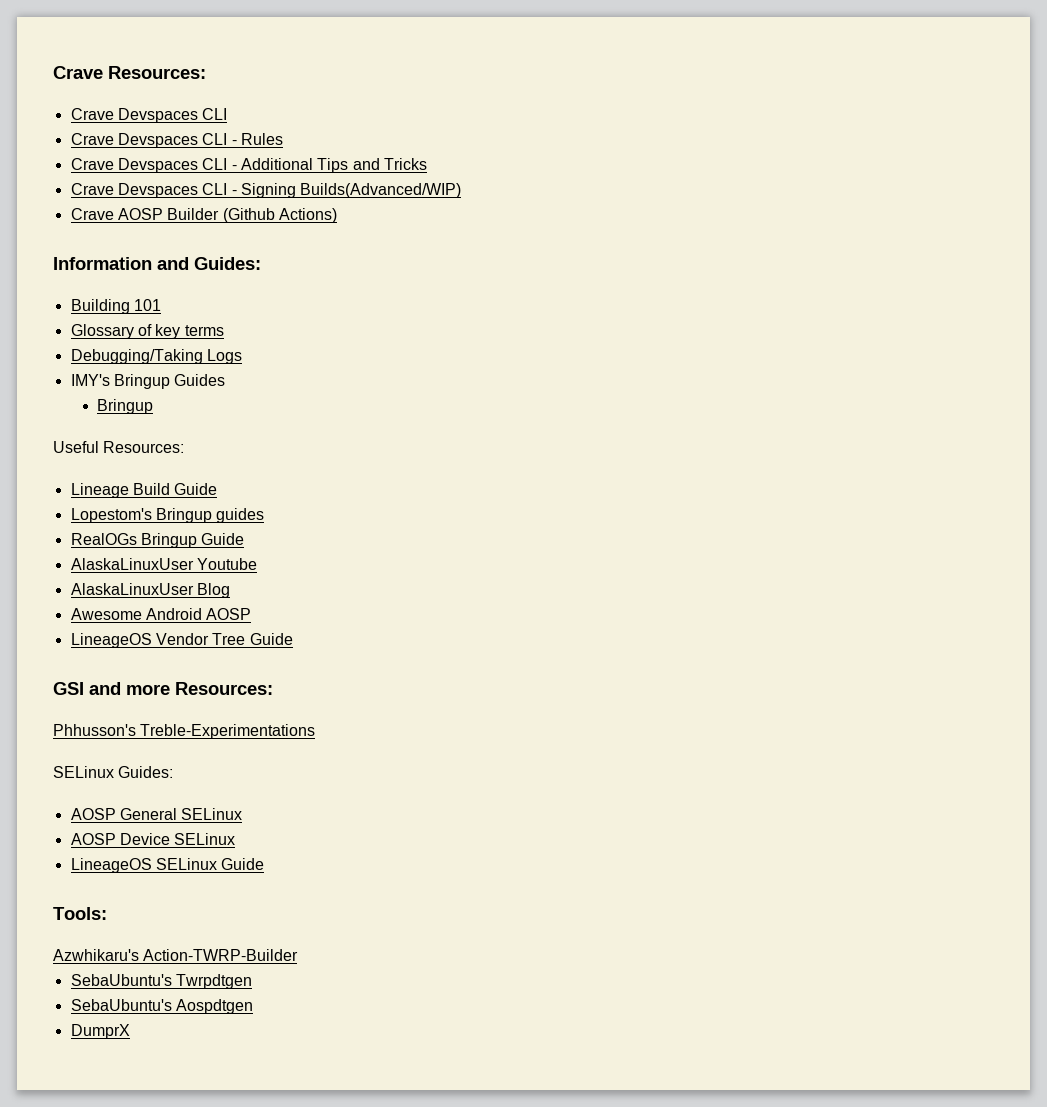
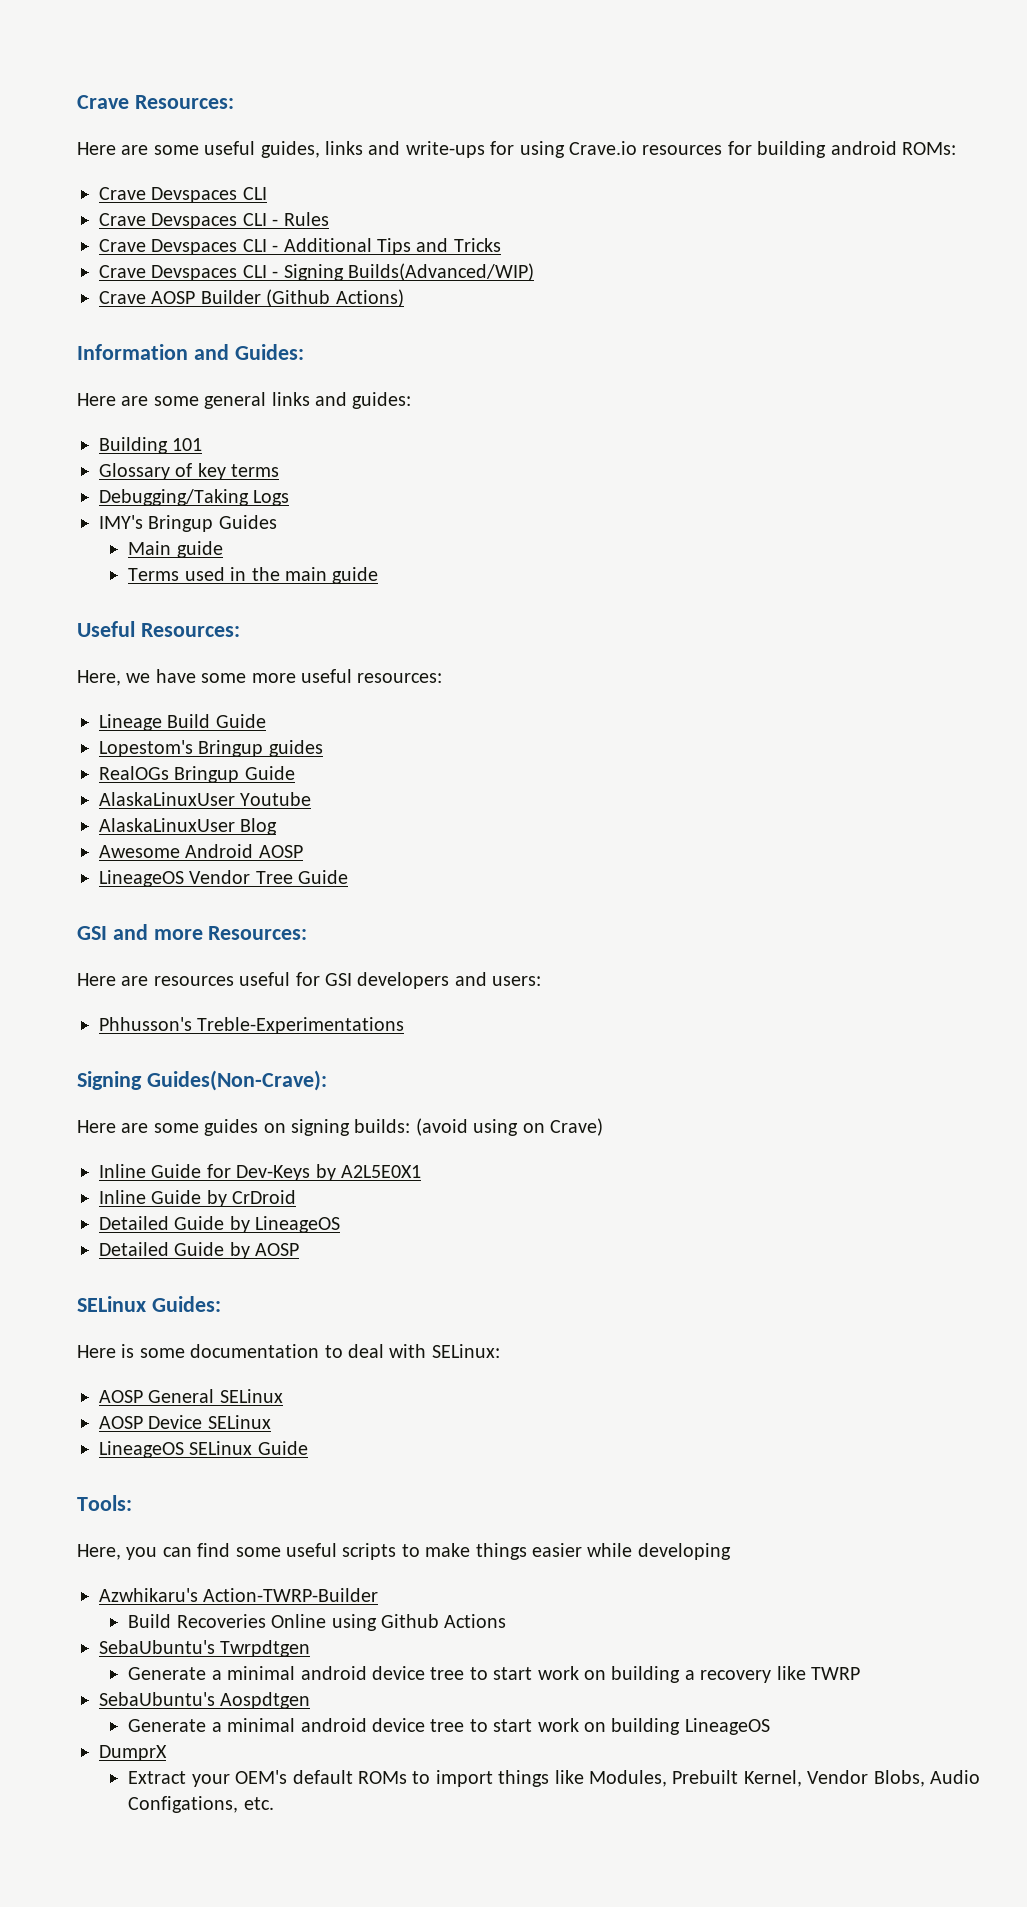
+ Here are some useful guides, links and write-ups for using Crave.io resources for building android ROMs:
+ Here are some general links and guides:
  IMY's Bringup Guides
- Bringup
+ Main guide
+ Terms used in the main guide
  Useful Resources:
+ Here, we have some more useful resources:
+ Here are resources useful for GSI developers and users:
  Phhusson's Treble-Experimentations
+ Signing Guides(Non-Crave):
+ Here are some guides on signing builds: (avoid using on Crave)
+ Inline Guide for Dev-Keys by A2L5E0X1
+ Inline Guide by CrDroid
+ Detailed Guide by LineageOS
+ Detailed Guide by AOSP
  SELinux Guides:
+ Here is some documentation to deal with SELinux:
+ Here, you can find some useful scripts to make things easier while developing
  Azwhikaru's Action-TWRP-Builder
+ Build Recoveries Online using Github Actions
  SebaUbuntu's Twrpdtgen
+ Generate a minimal android device tree to start work on building a recovery like TWRP
  SebaUbuntu's Aospdtgen
+ Generate a minimal android device tree to start work on building LineageOS
  DumprX
+ Extract your OEM's default ROMs to import things like Modules, Prebuilt Kernel, Vendor Blobs, Audio Configations, etc.

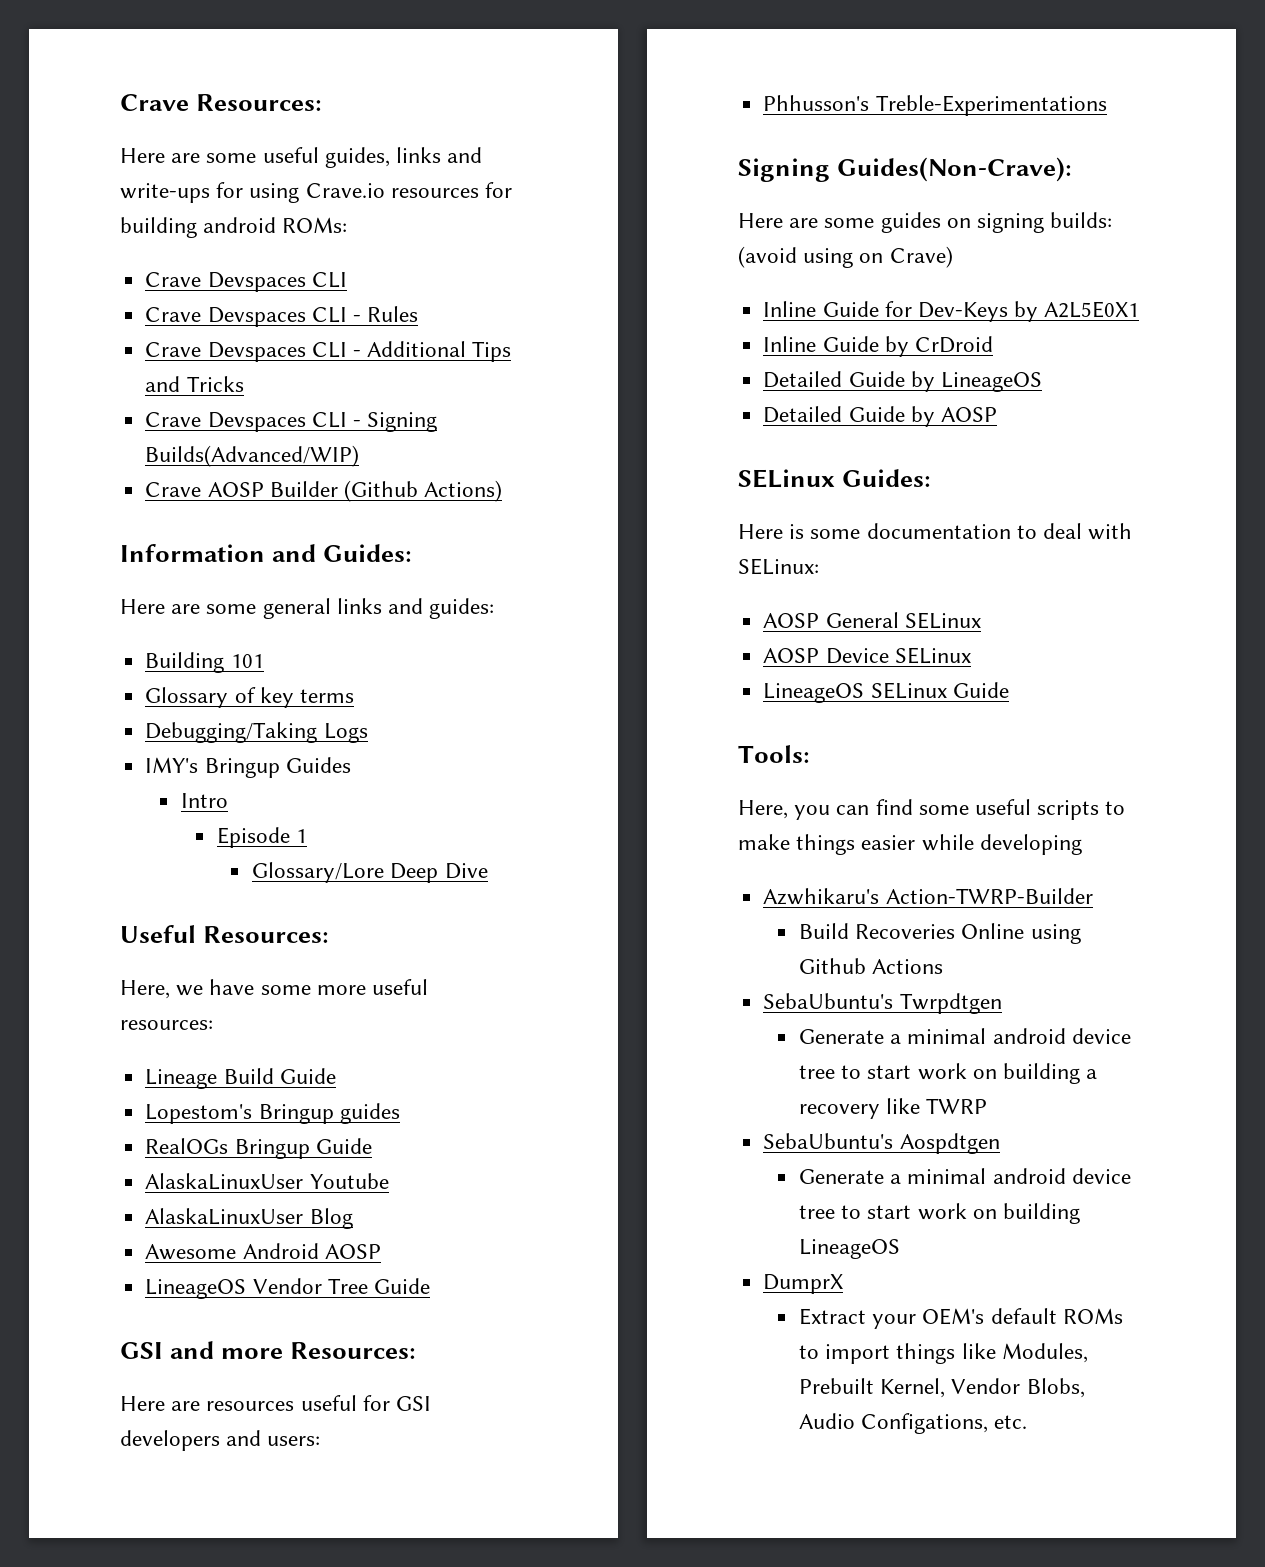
- Main guide
- Terms used in the main guide
+ Intro
+ Episode 1
+ Glossary/Lore Deep Dive

